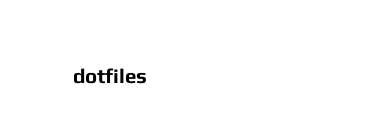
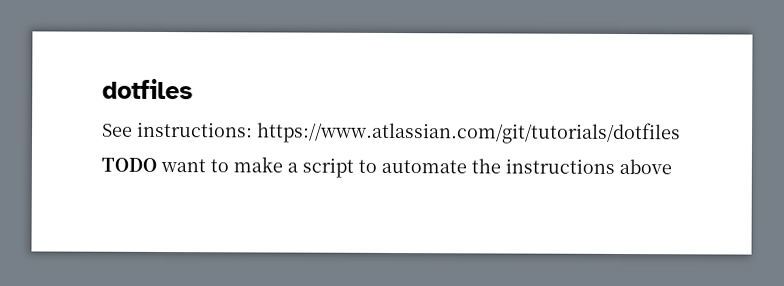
+ See instructions: https://www.atlassian.com/git/tutorials/dotfiles
+ TODO want to make a script to automate the instructions above

